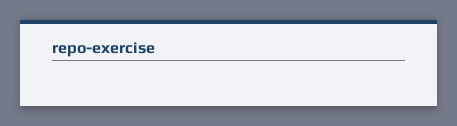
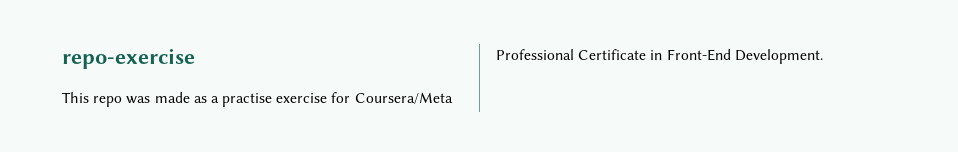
+ This repo was made as a practise exercise for Coursera/Meta Professional Certificate in Front-End Development.

